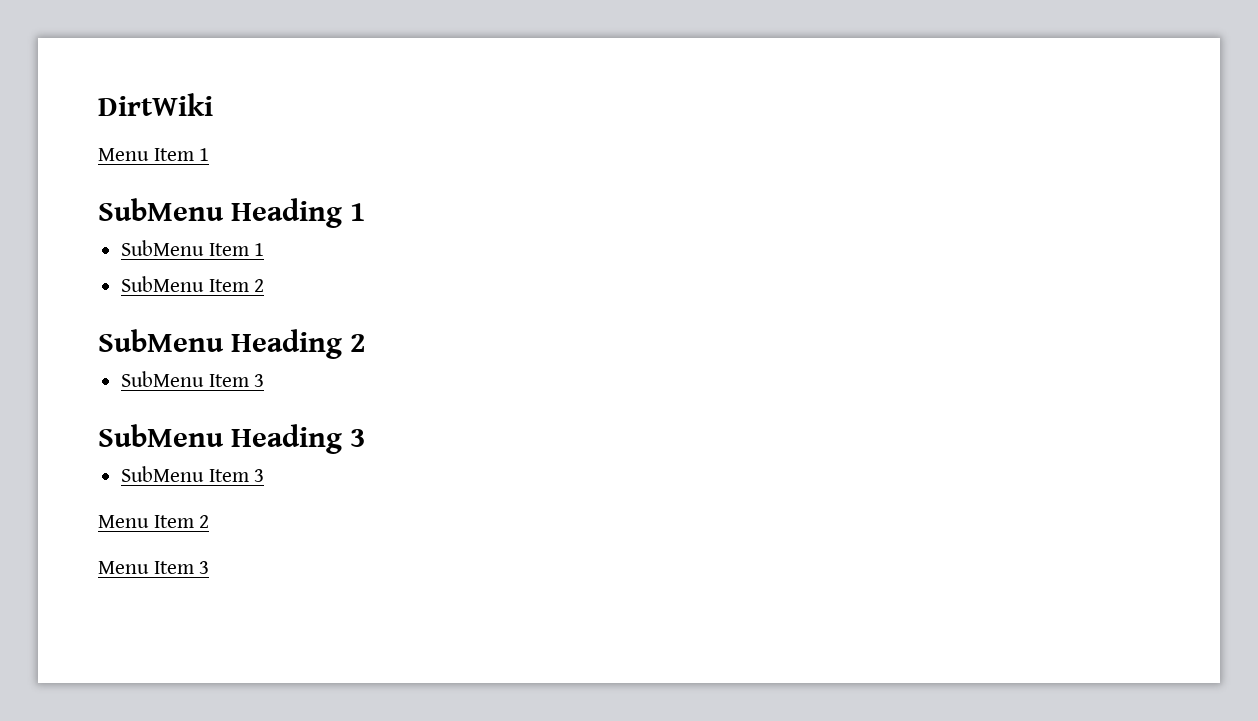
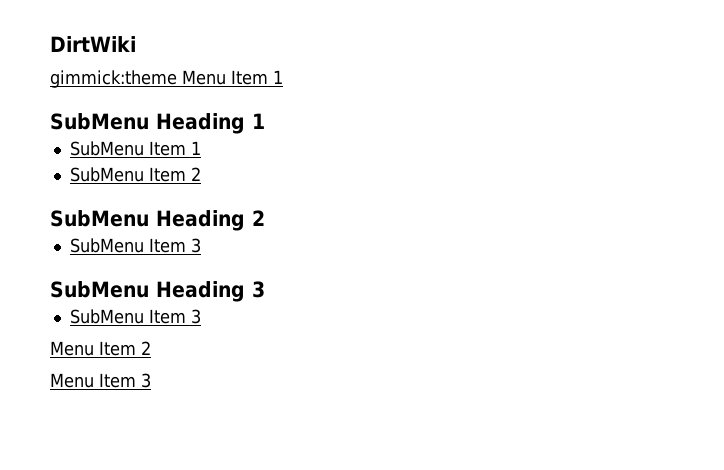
- Menu Item 1
+ gimmick:theme Menu Item 1

